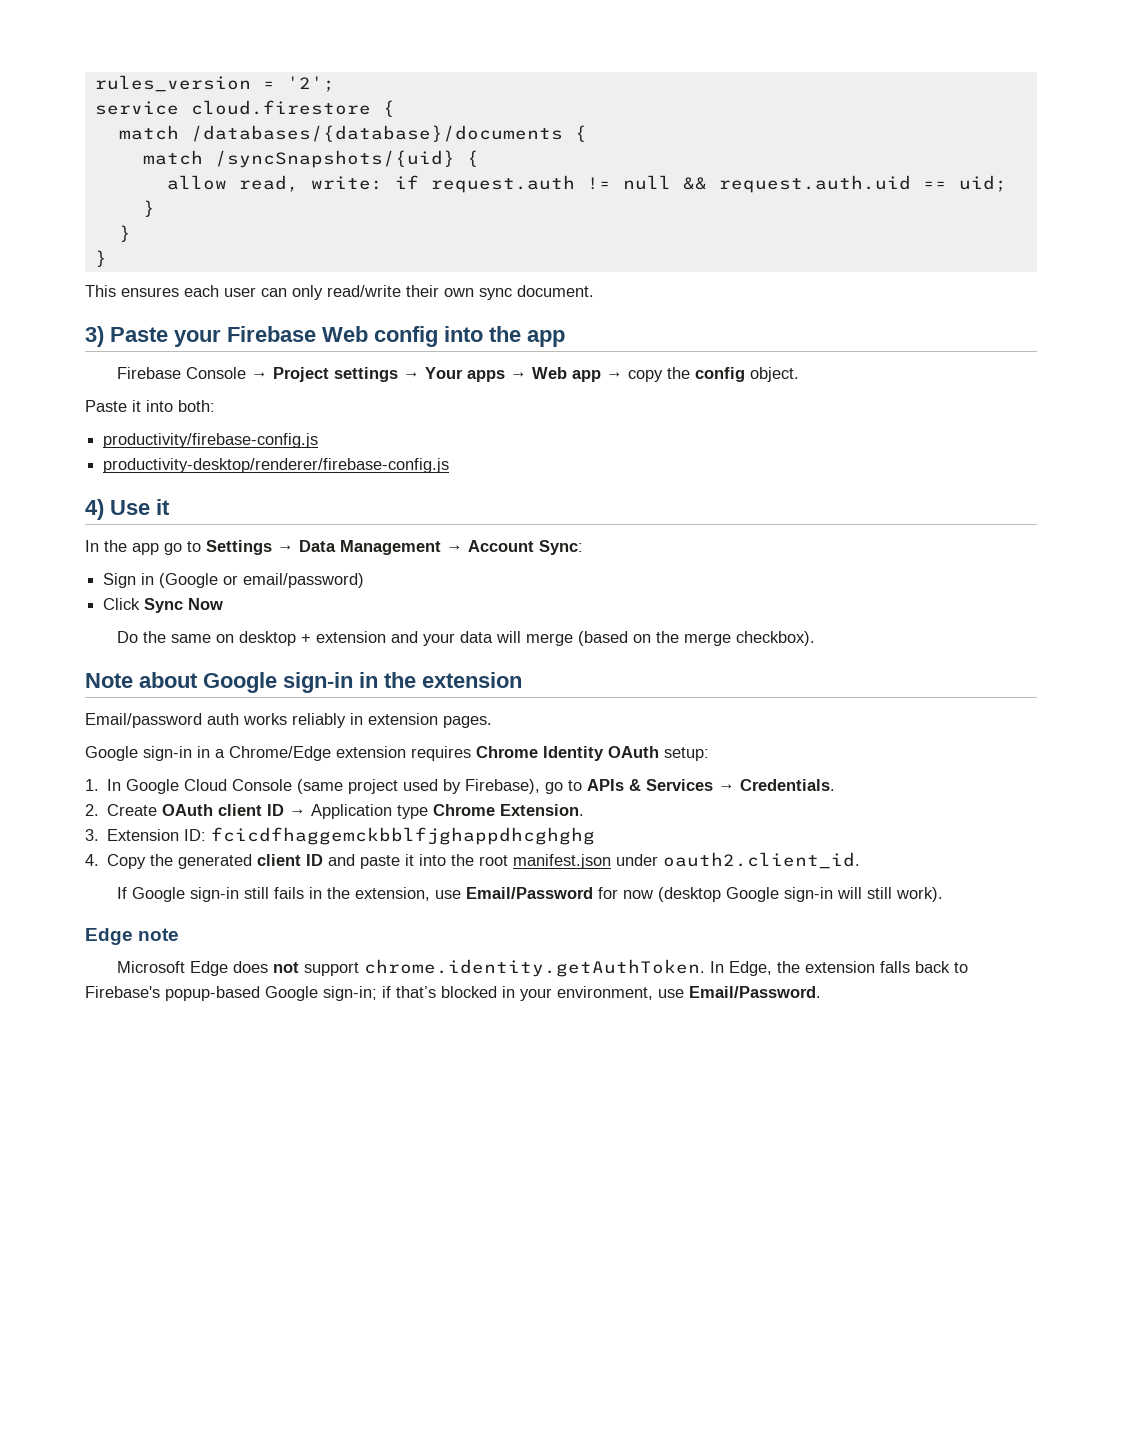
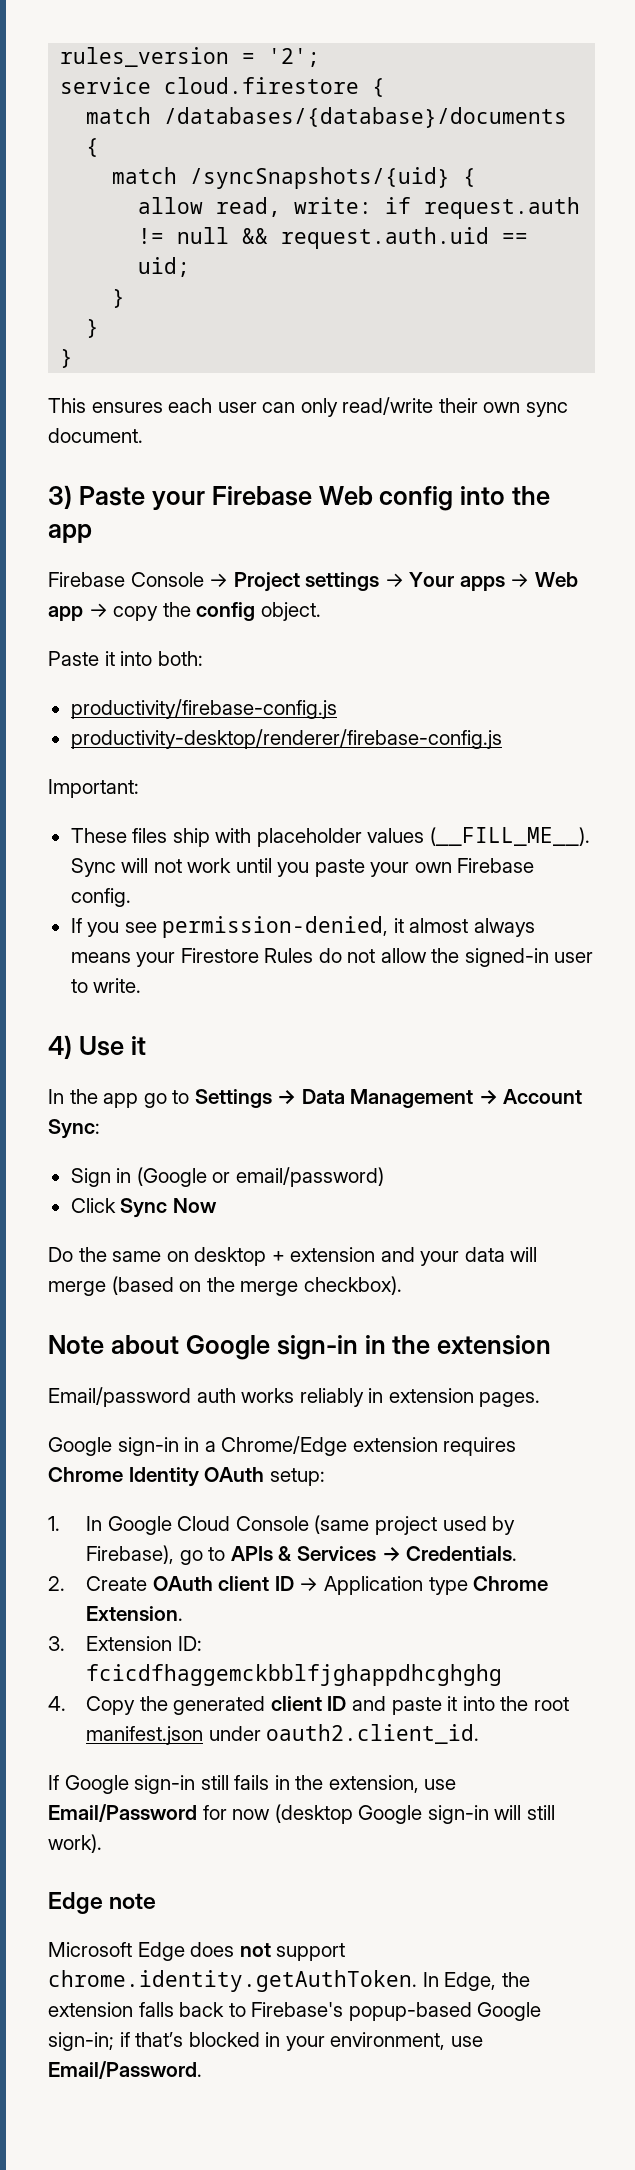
+ Important:
+ These files ship with placeholder values (__FILL_ME__). Sync will not work until you paste your own Firebase config.
+ If you see permission-denied, it almost always means your Firestore Rules do not allow the signed-in user to write.

